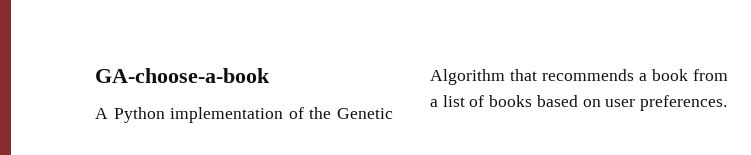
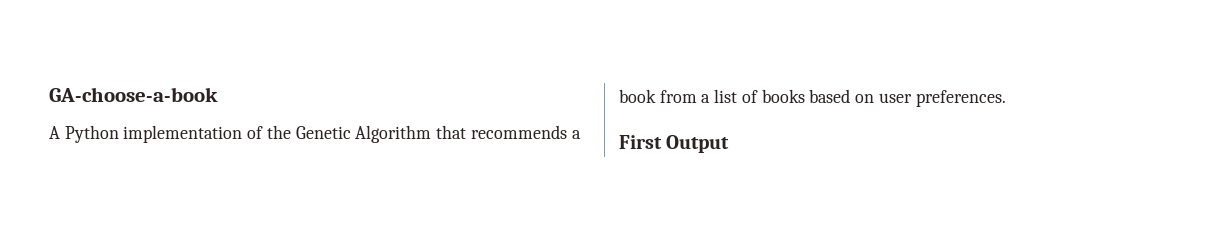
+ First Output

